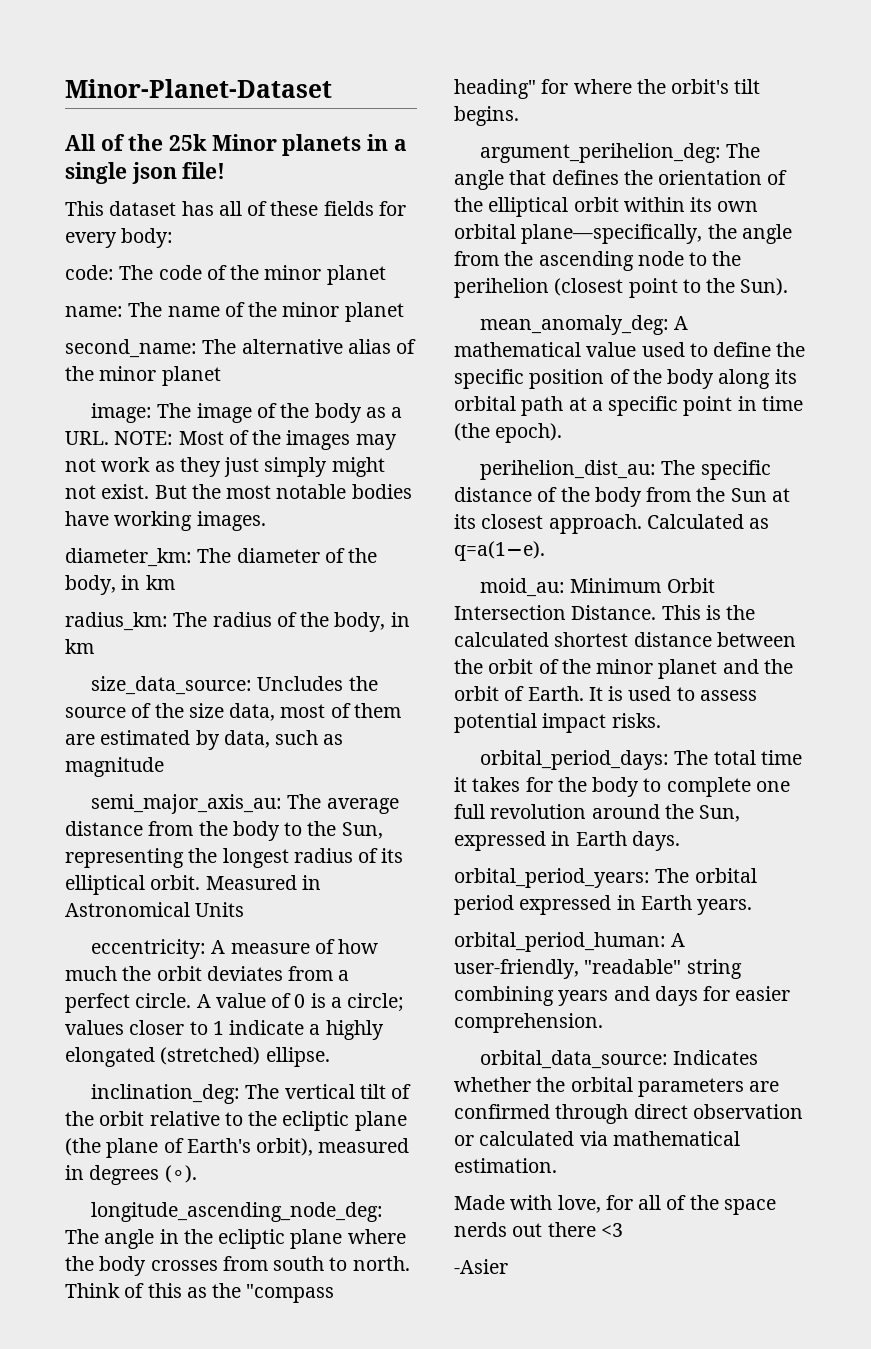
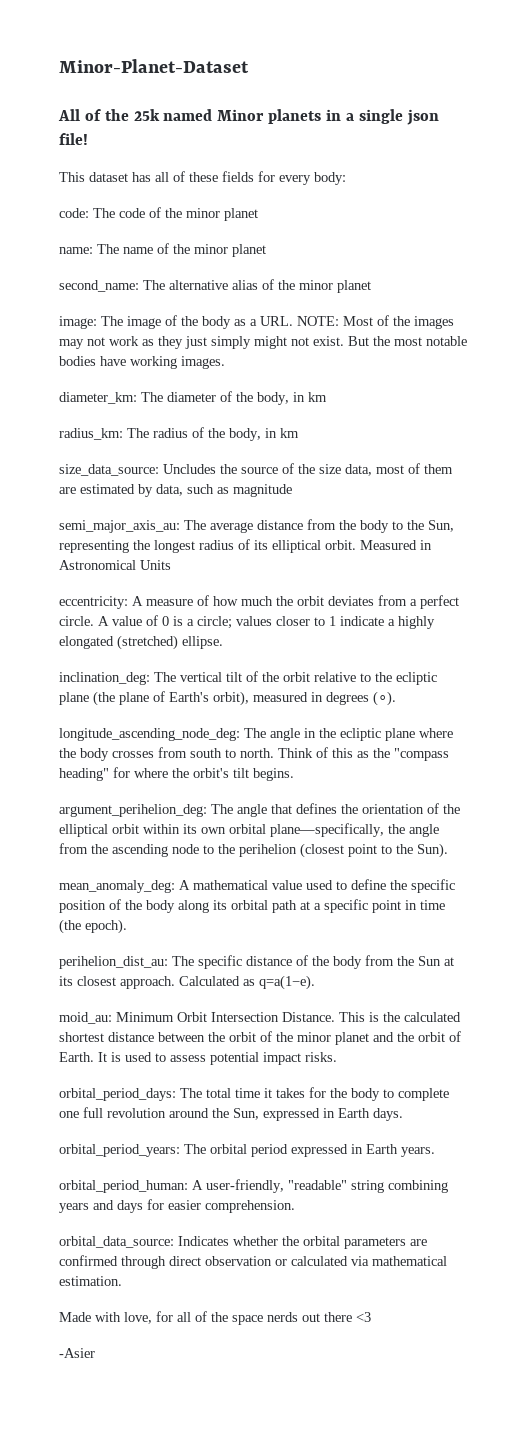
- All of the 25k Minor planets in a single json file!
+ All of the 25k named Minor planets in a single json file!

